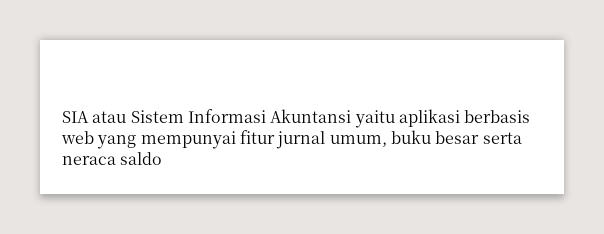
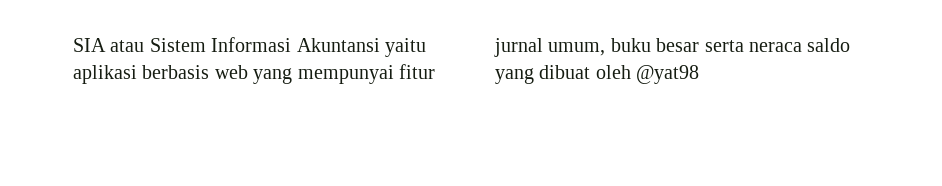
- SIA atau Sistem Informasi Akuntansi yaitu aplikasi berbasis web yang mempunyai fitur jurnal umum, buku besar serta neraca saldo
+ SIA atau Sistem Informasi Akuntansi yaitu aplikasi berbasis web yang mempunyai fitur jurnal umum, buku besar serta neraca saldo yang dibuat oleh @yat98

